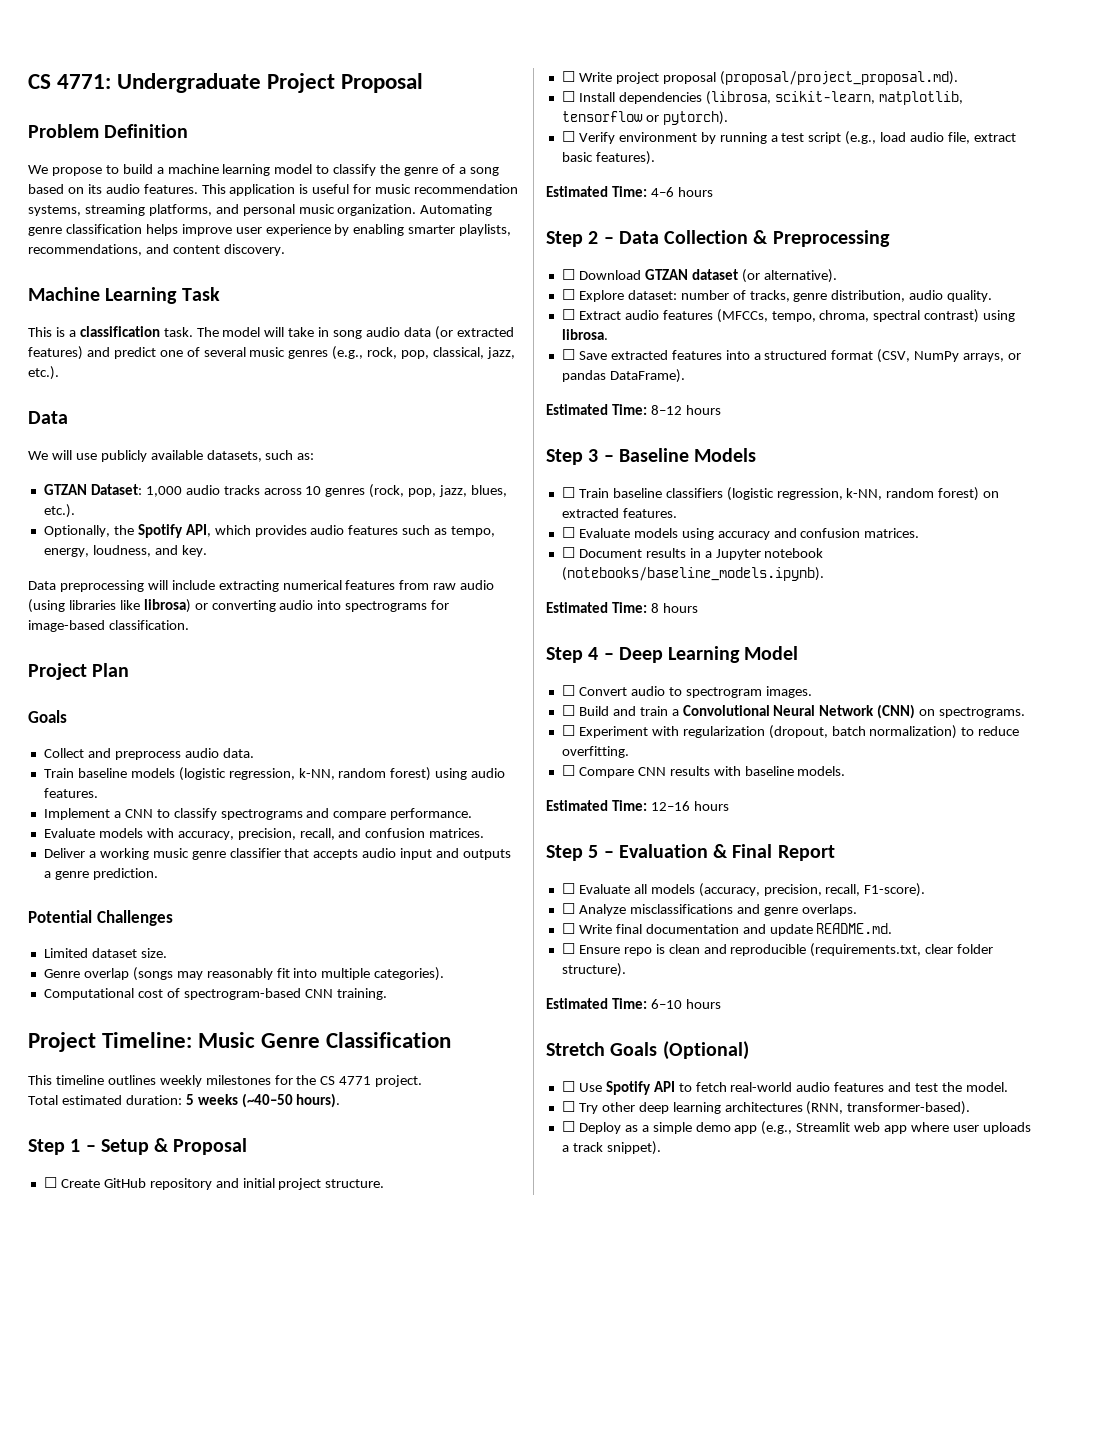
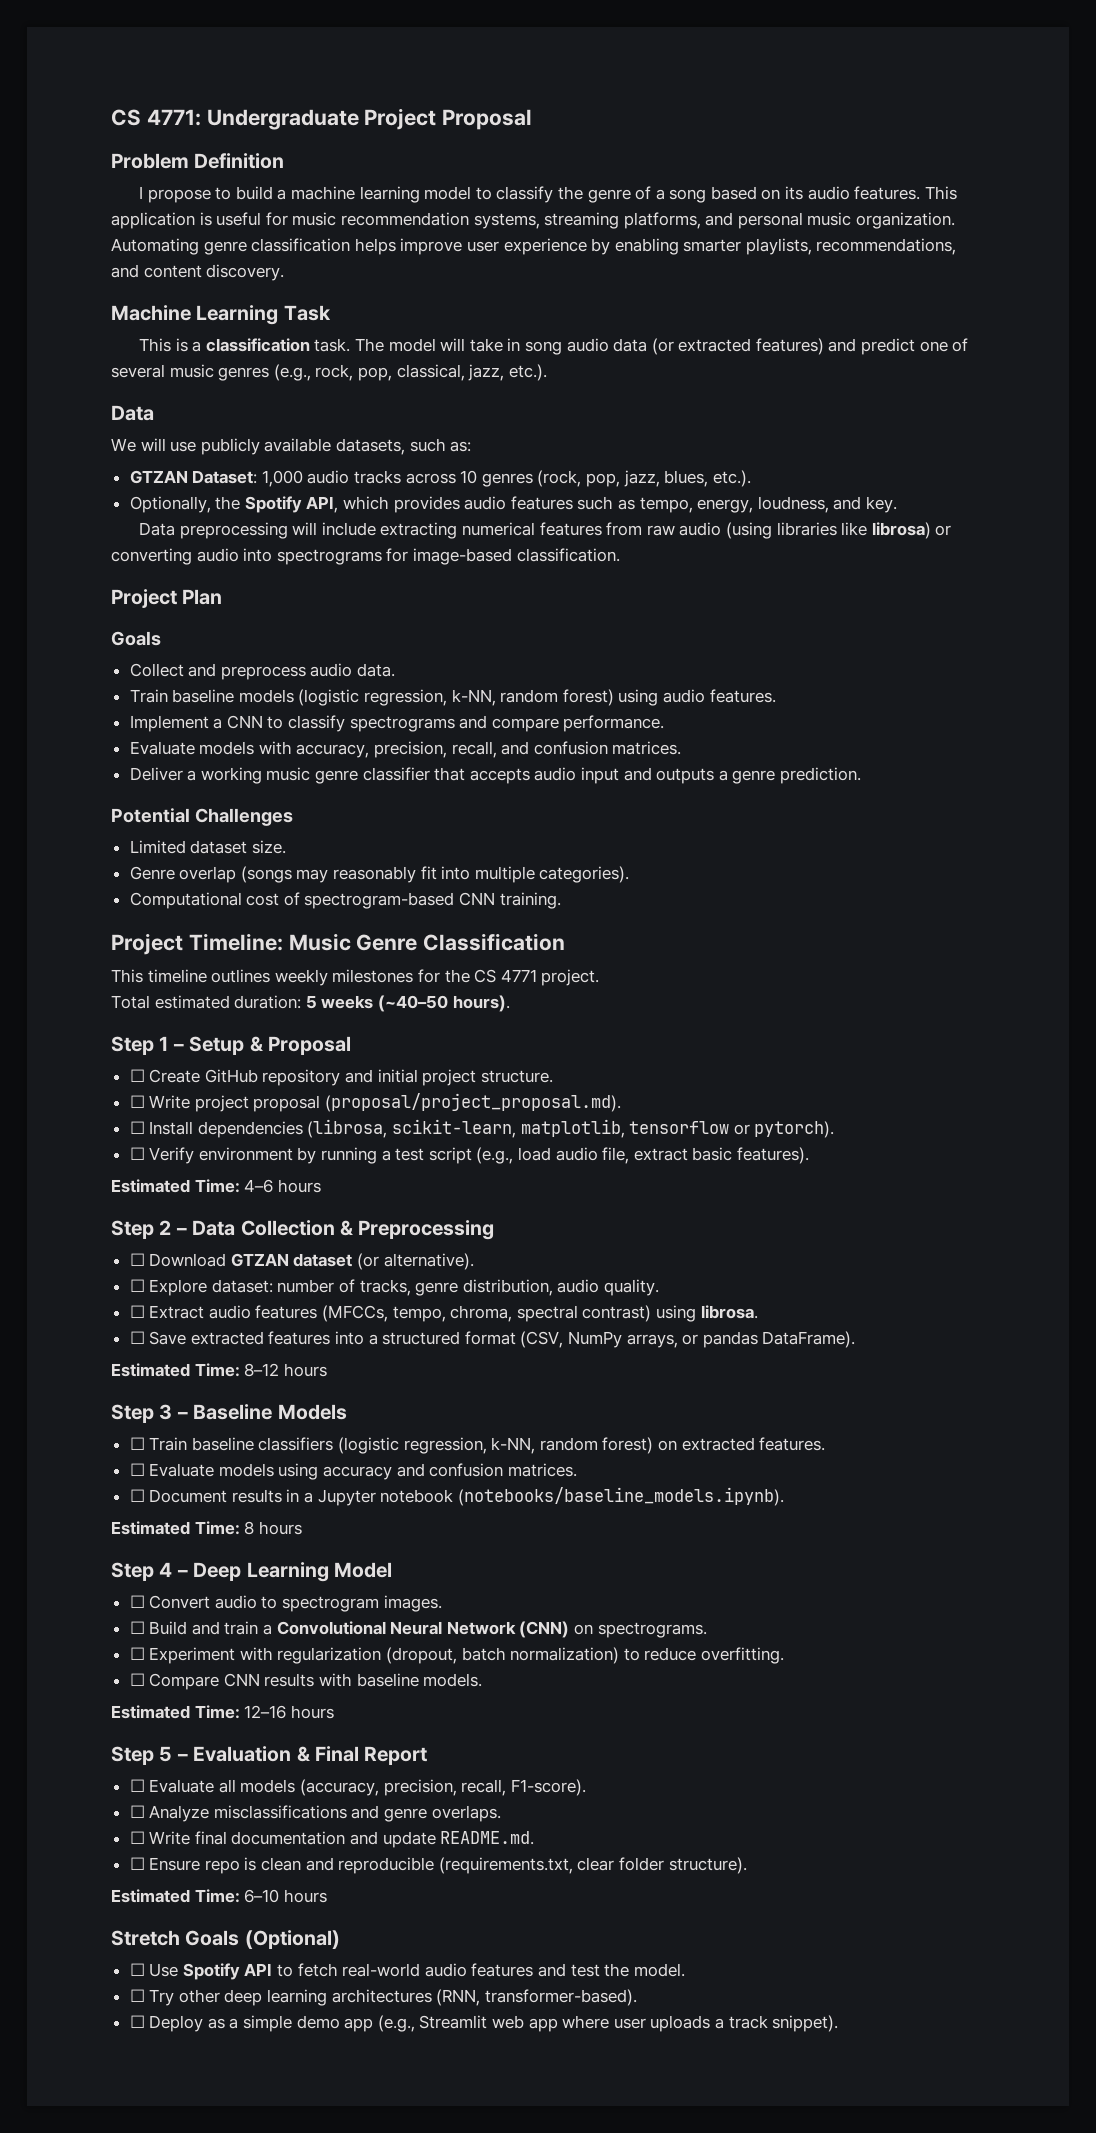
- We propose to build a machine learning model to classify the genre of a song based on its audio features.
+ I propose to build a machine learning model to classify the genre of a song based on its audio features.

